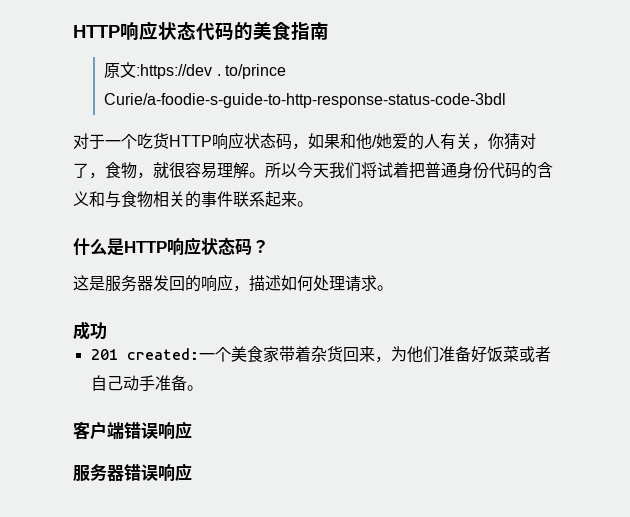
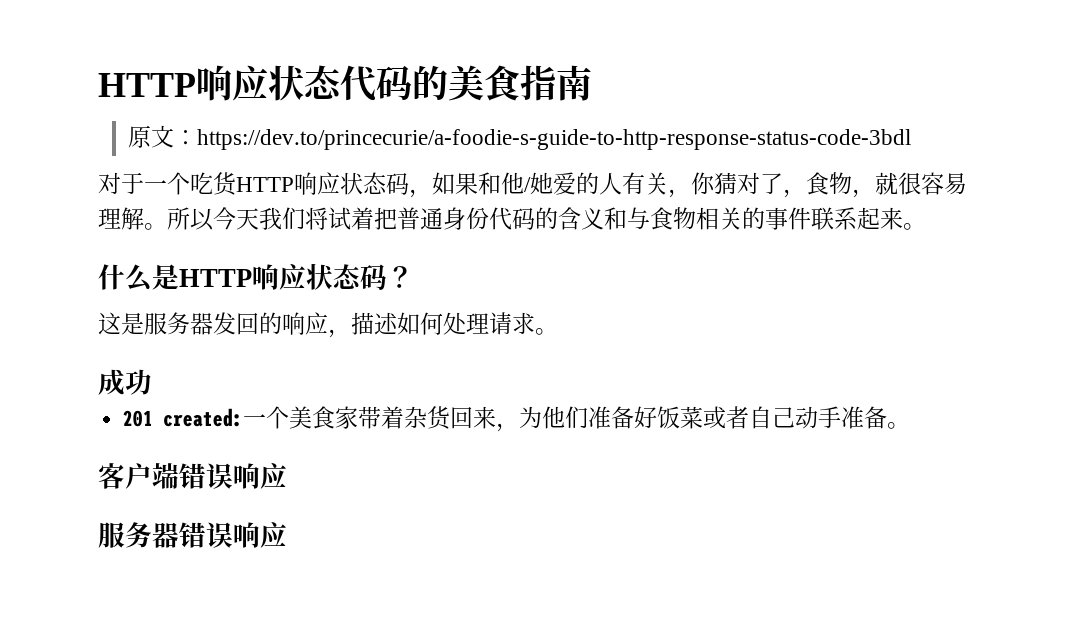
- 原文:https://dev . to/prince Curie/a-foodie-s-guide-to-http-response-status-code-3bdl
+ 原文：https://dev.to/princecurie/a-foodie-s-guide-to-http-response-status-code-3bdl

